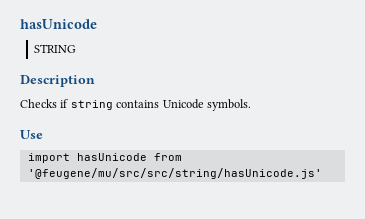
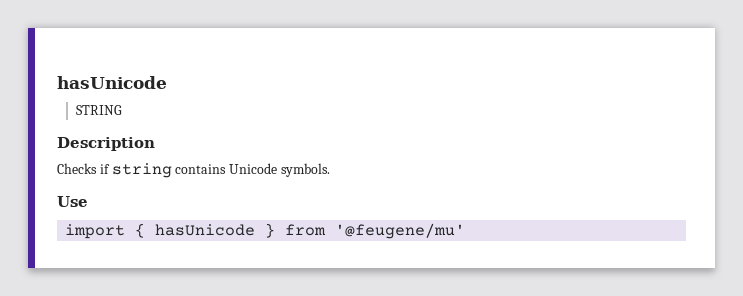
- import hasUnicode from '@feugene/mu/src/src/string/hasUnicode.js'
+ import { hasUnicode } from '@feugene/mu'

